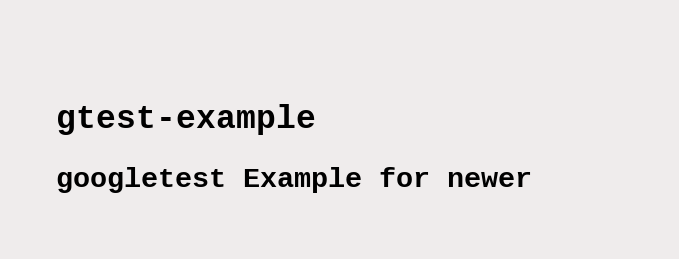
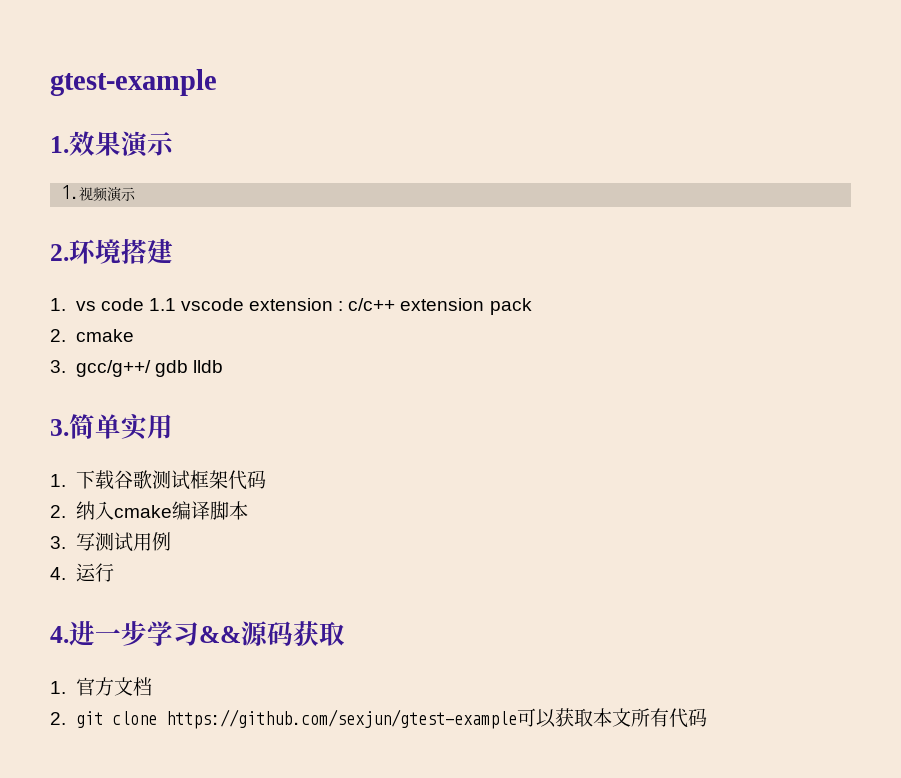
- googletest Example for newer
+ 1.效果演示
+ 1.视频演示
+ 2.环境搭建
+ 1. vs code 1.1 vscode extension : c/c++ extension pack
+ 2. cmake
+ 3. gcc/g++/ gdb lldb
+ 3.简单实用
+ 1.下载谷歌测试框架代码
+ 2.纳入cmake编译脚本
+ 3.写测试用例
+ 4.运行
+ 4.进一步学习&&源码获取
+ 1.官方文档
+ 2. git clone https://github.com/sexjun/gtest-example可以获取本文所有代码

